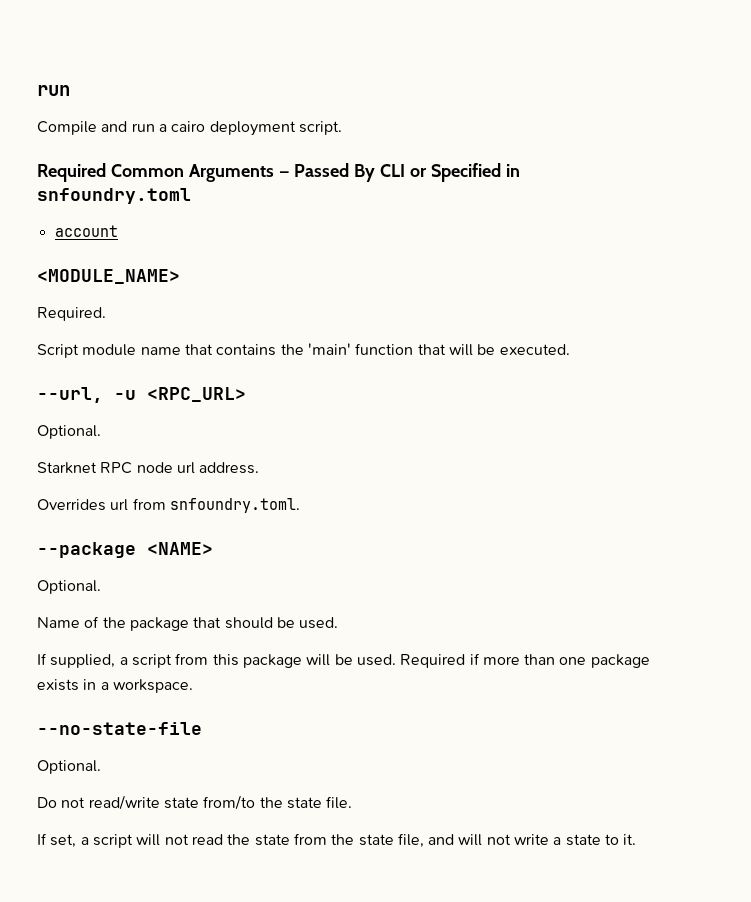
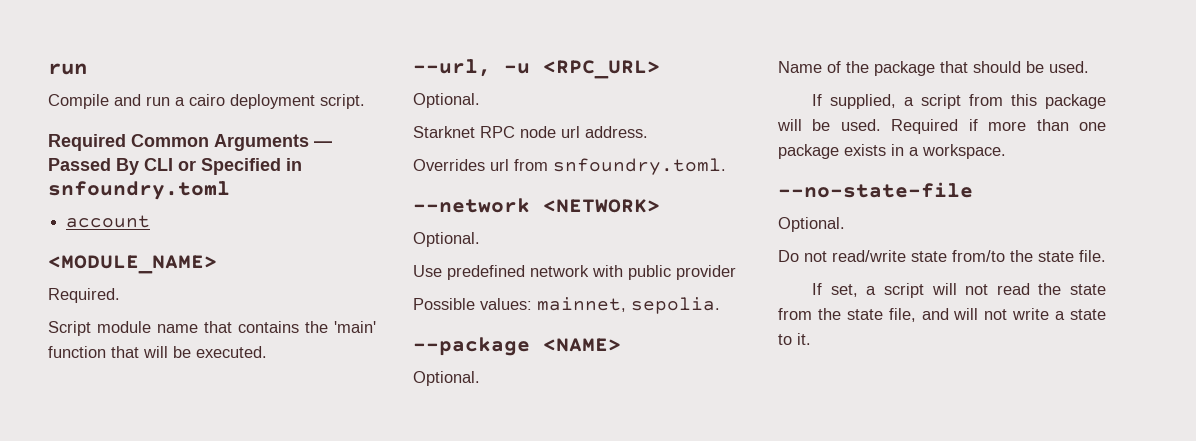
+ --network <NETWORK>
+ Optional.
+ Use predefined network with public provider
+ Possible values: mainnet, sepolia.

